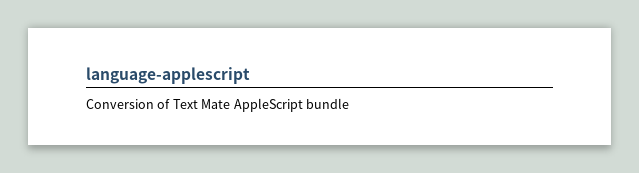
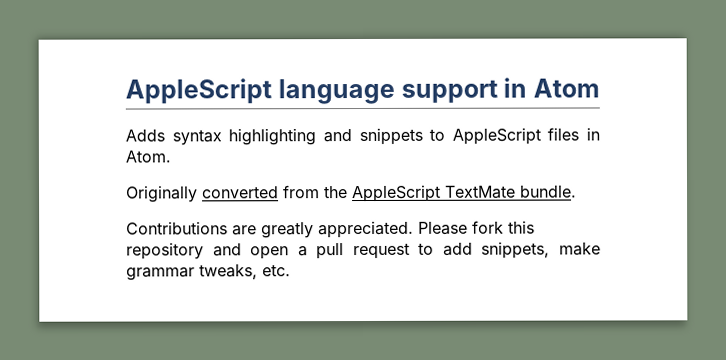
- language-applescript
- Conversion of Text Mate AppleScript bundle
+ AppleScript language support in Atom
+ Adds syntax highlighting and snippets to AppleScript files in Atom.
+ Originally converted from the AppleScript TextMate bundle.
+ Contributions are greatly appreciated. Please fork this repository and open a pull request to add snippets, make grammar tweaks, etc.

